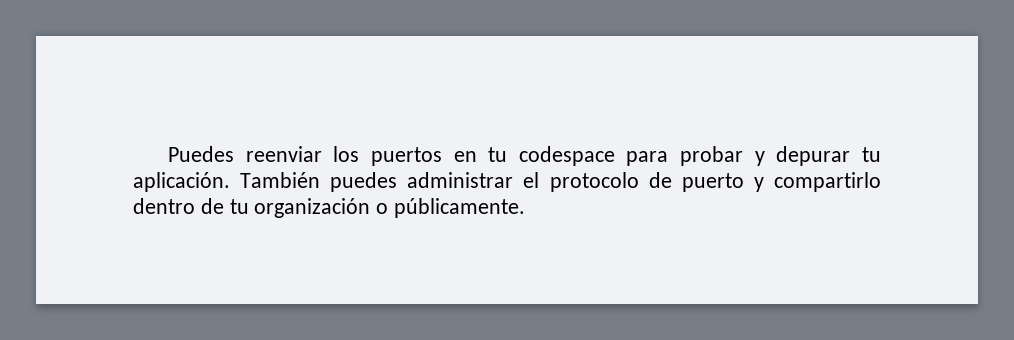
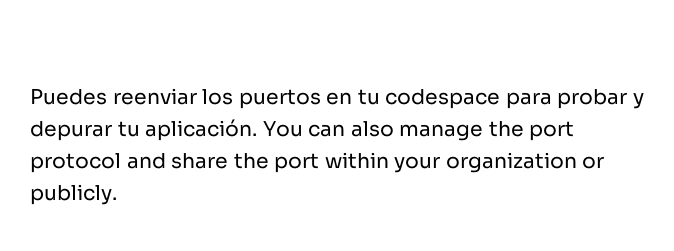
- También puedes administrar el protocolo de puerto y compartirlo dentro de tu organización o públicamente.
+ You can also manage the port protocol and share the port within your organization or publicly.

